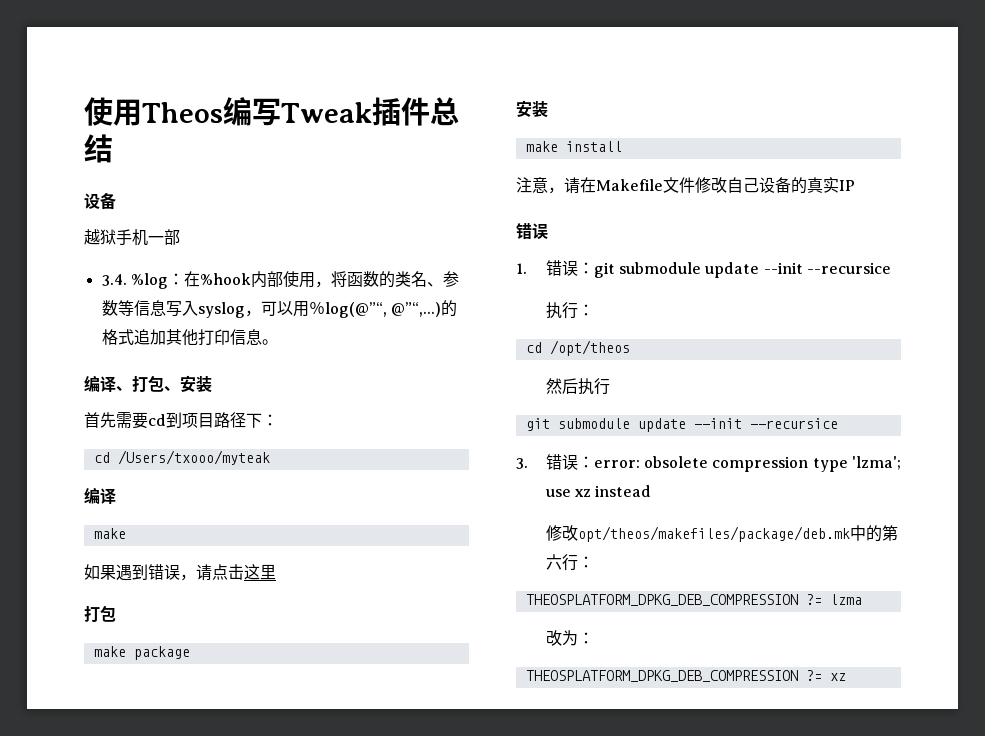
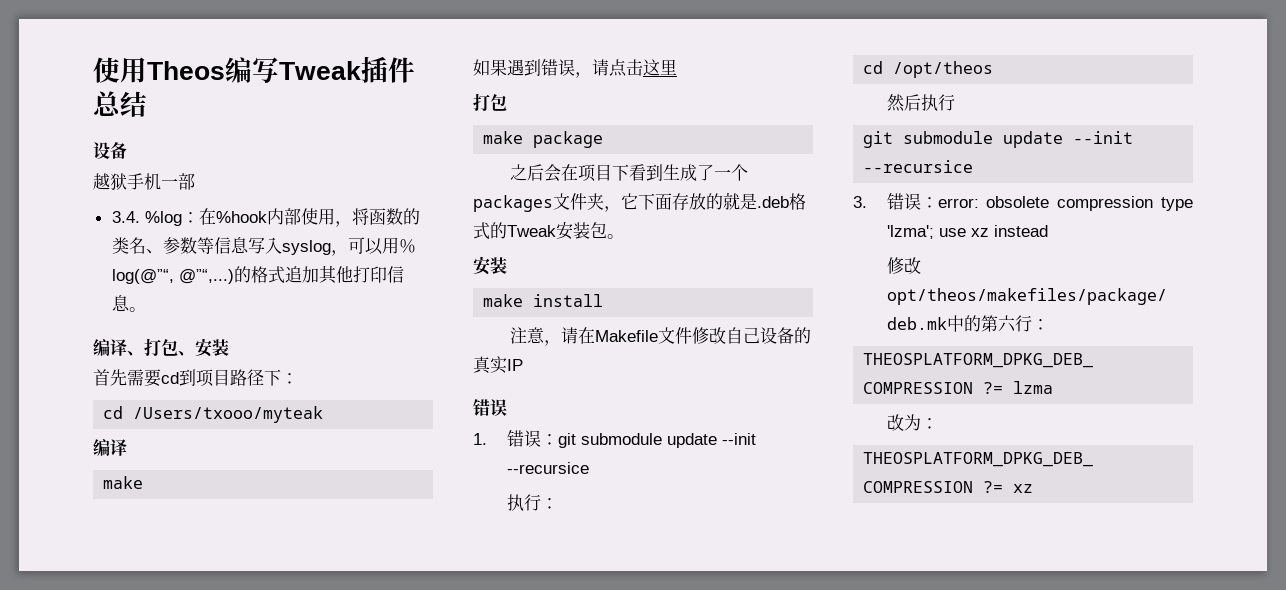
+ 之后会在项目下看到生成了一个packages文件夹，它下面存放的就是.deb格式的Tweak安装包。

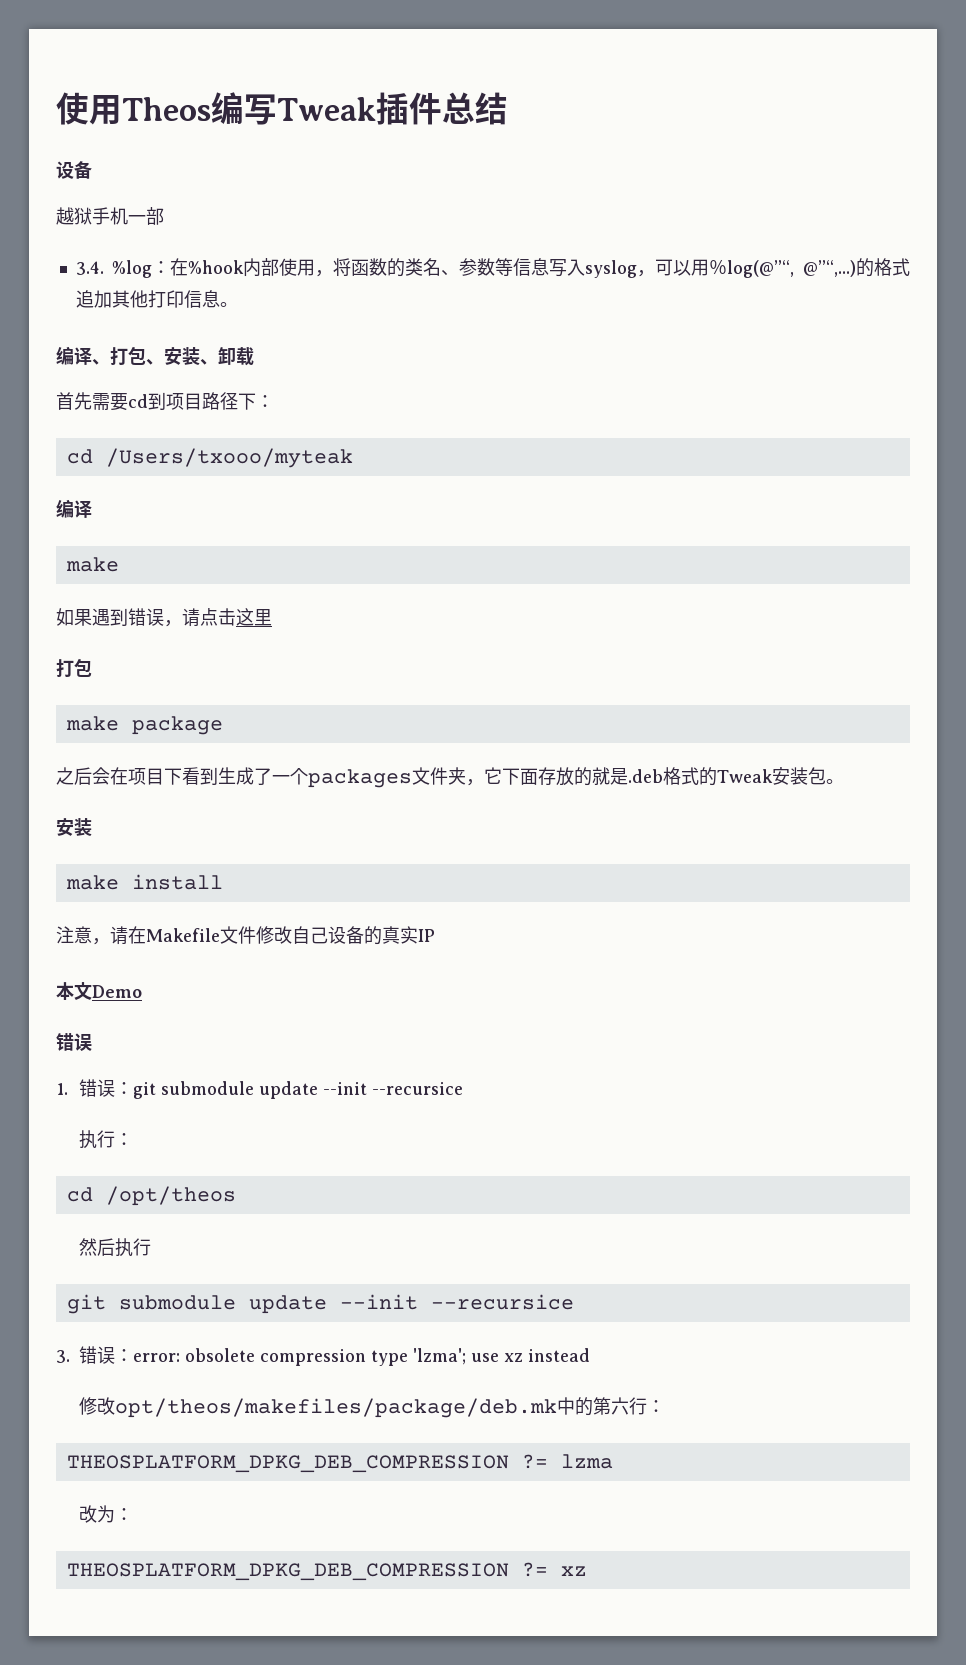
- 编译、打包、安装
+ 编译、打包、安装、卸载
+ 本文Demo

